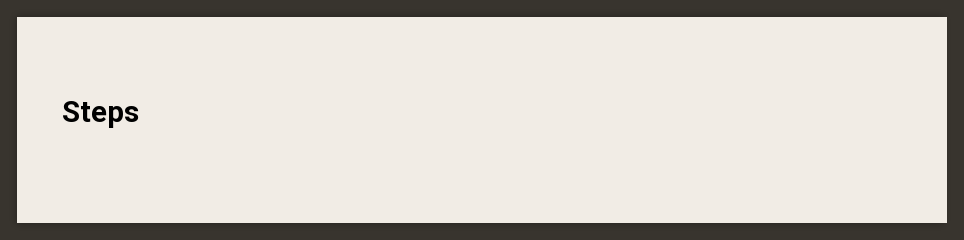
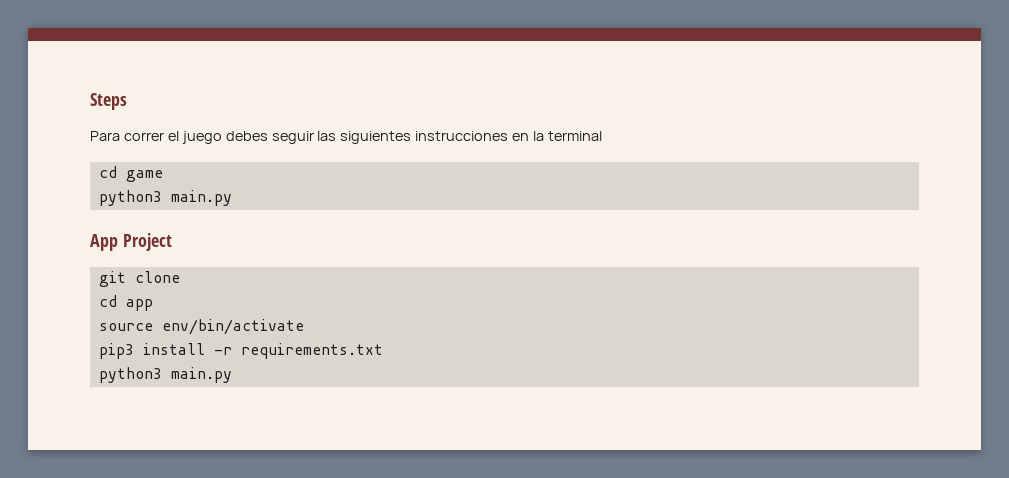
+ Para correr el juego debes seguir las siguientes instrucciones en la terminal
+ cd game
+ python3 main.py
+ App Project
+ git clone
+ cd app
+ source env/bin/activate
+ pip3 install -r requirements.txt
+ python3 main.py

